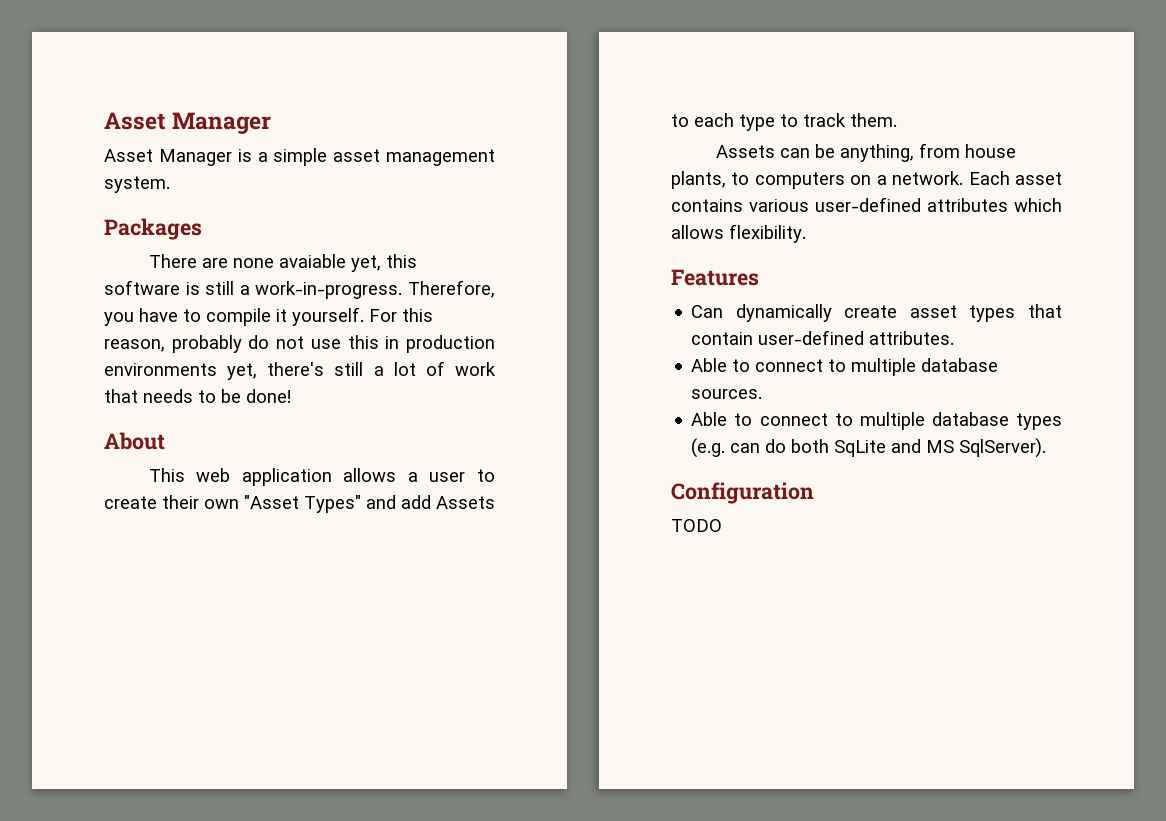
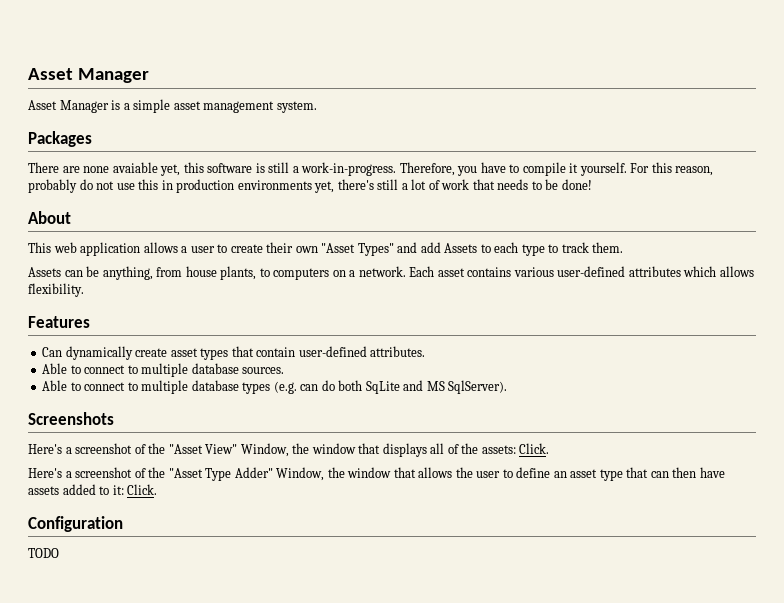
+ Screenshots
+ Here's a screenshot of the "Asset View" Window, the window that displays all of the assets: Click.
+ Here's a screenshot of the "Asset Type Adder" Window, the window that allows the user to define an asset type that can then have assets added to it: Click.

